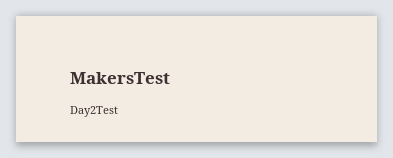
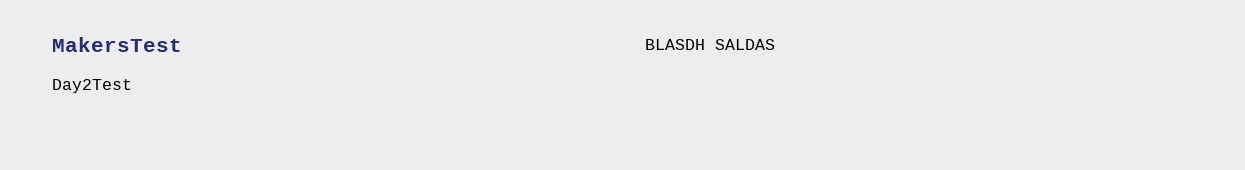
+ BLASDH SALDAS

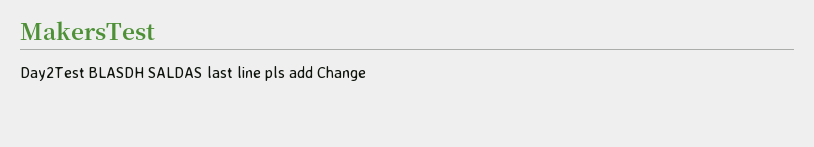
- Day2Test
- BLASDH SALDAS
+ Day2Test BLASDH SALDAS last line pls add Change

